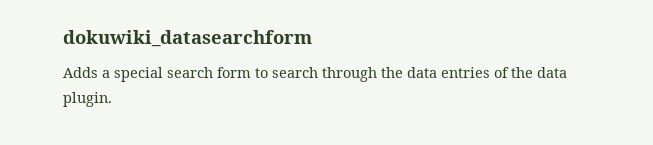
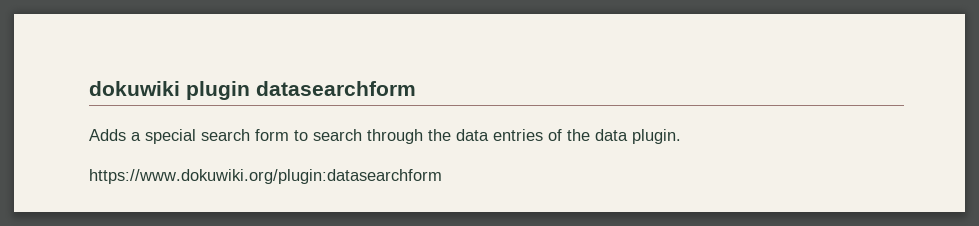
- dokuwiki_datasearchform
+ dokuwiki plugin datasearchform
+ https://www.dokuwiki.org/plugin:datasearchform

